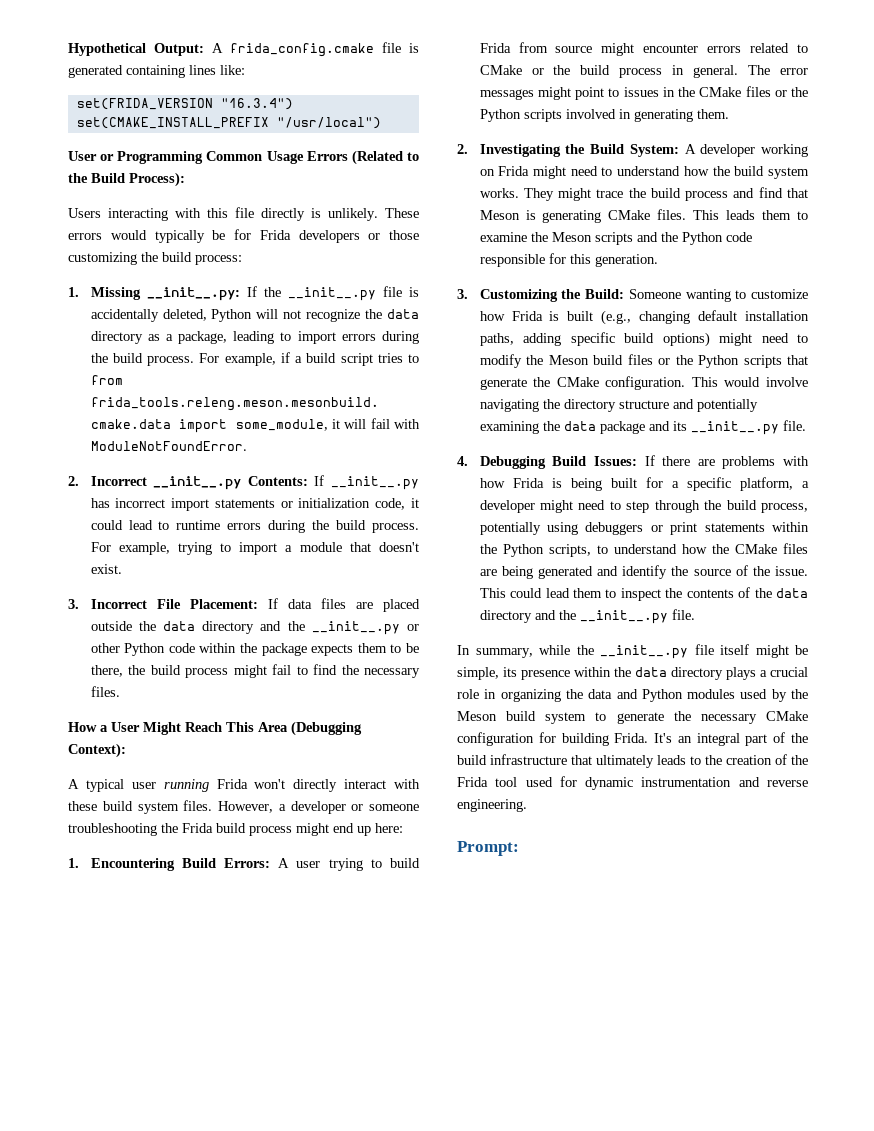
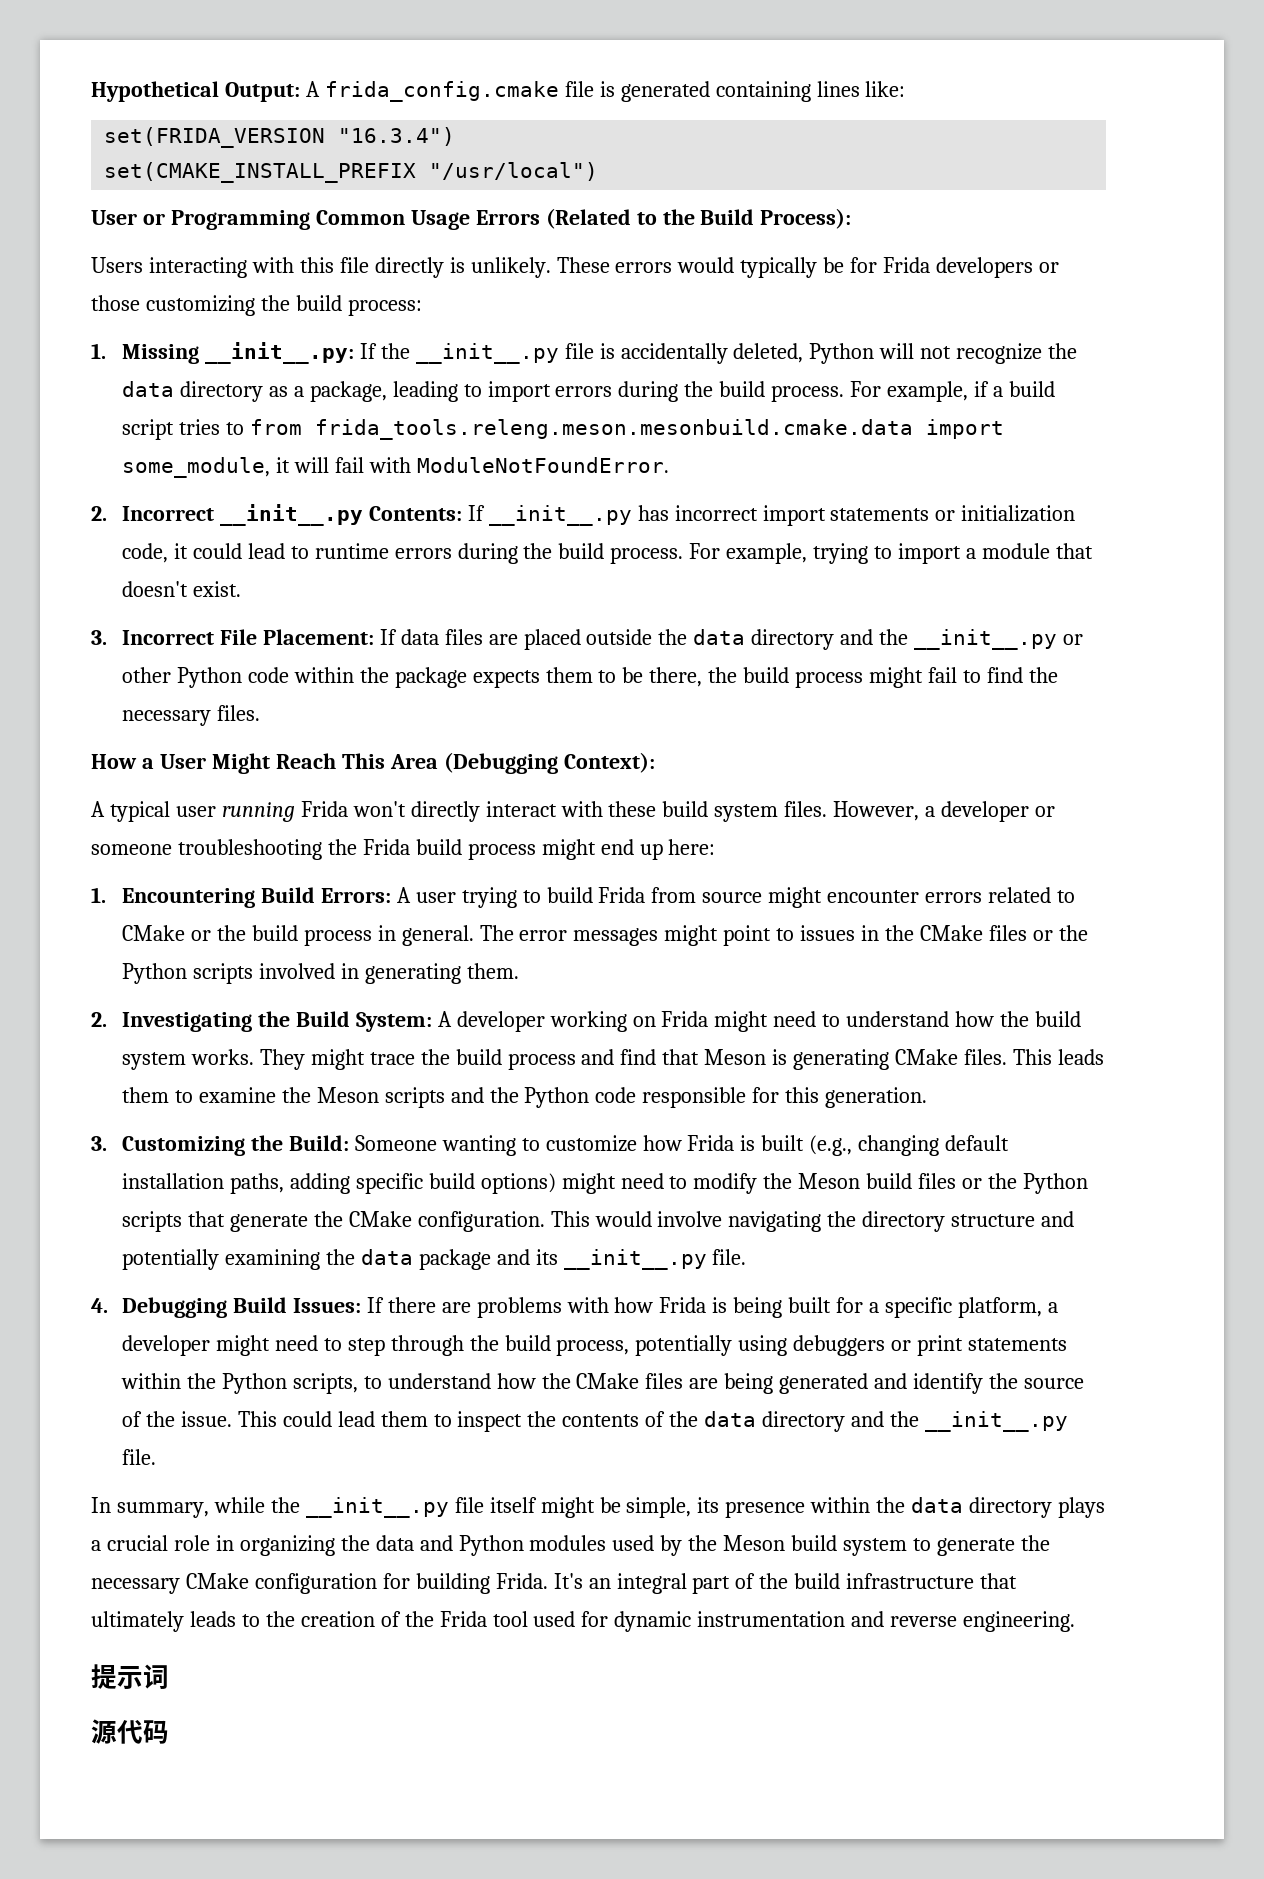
- Prompt:
+ 提示词
+ 源代码

